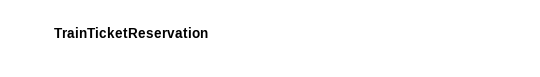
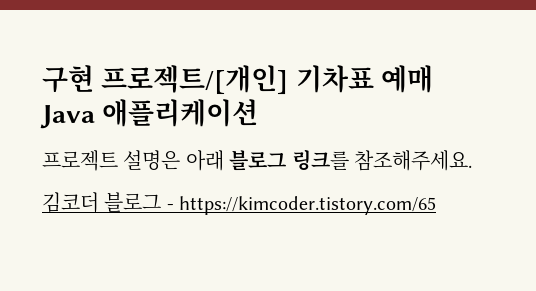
- TrainTicketReservation
+ 구현 프로젝트/[개인] 기차표 예매 Java 애플리케이션
+ 프로젝트 설명은 아래 블로그 링크를 참조해주세요.
+ 김코더 블로그 - https://kimcoder.tistory.com/65

